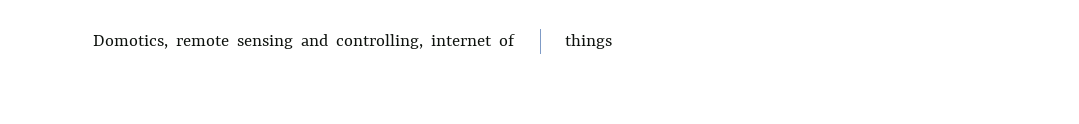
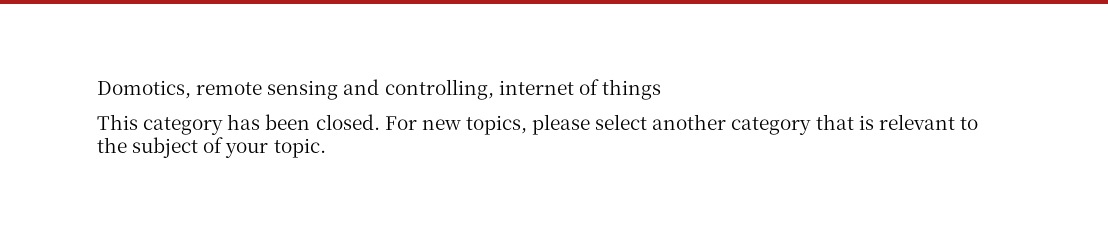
+ This category has been closed. For new topics, please select another category that is relevant to the subject of your topic.

